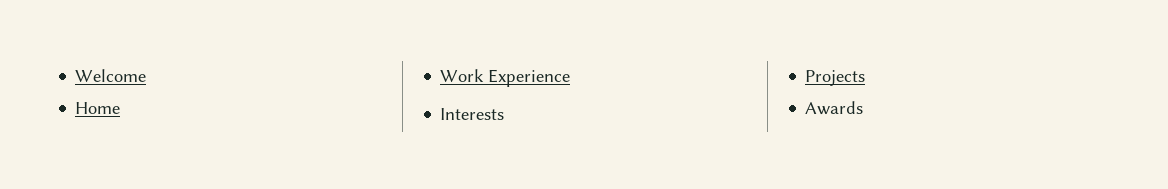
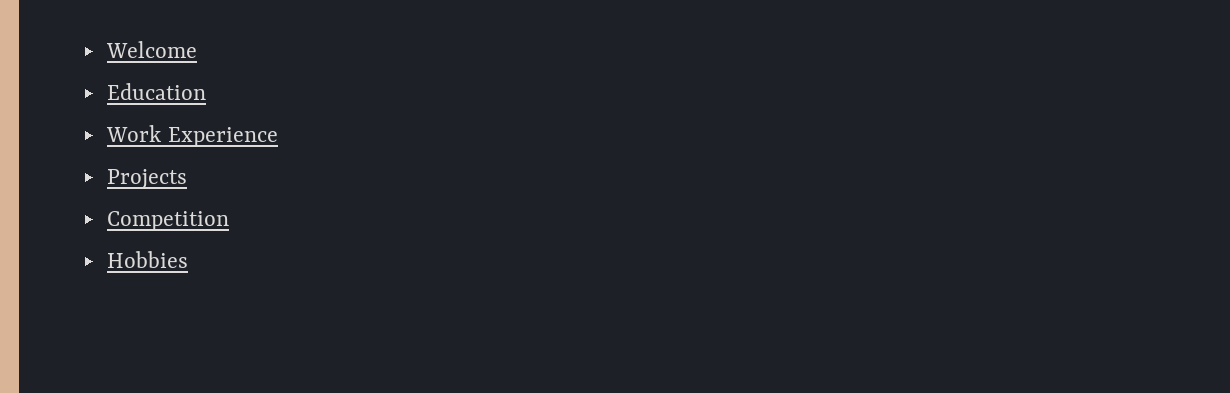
- Home
+ Education
- Interests
- Awards
+ Competition
+ Hobbies

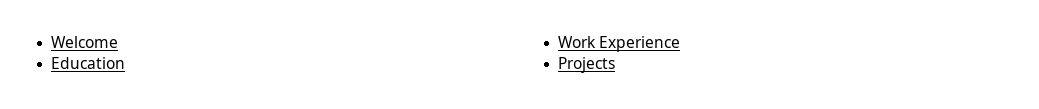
- Competition
- Hobbies

